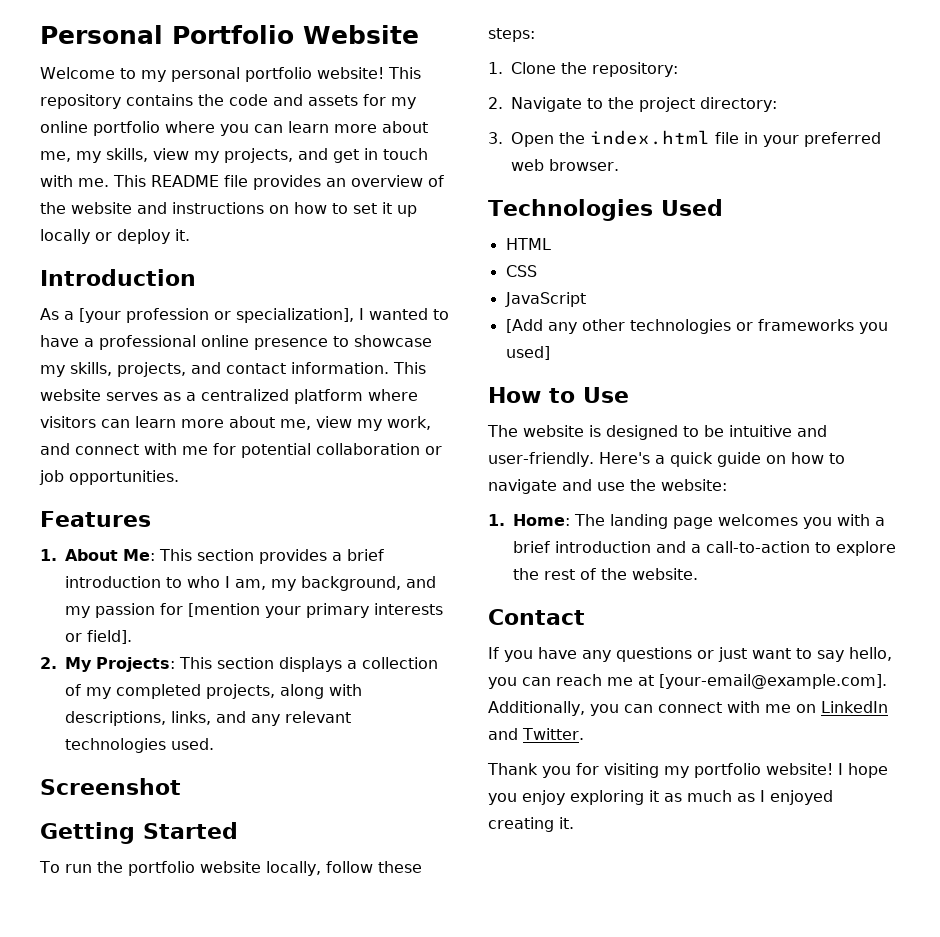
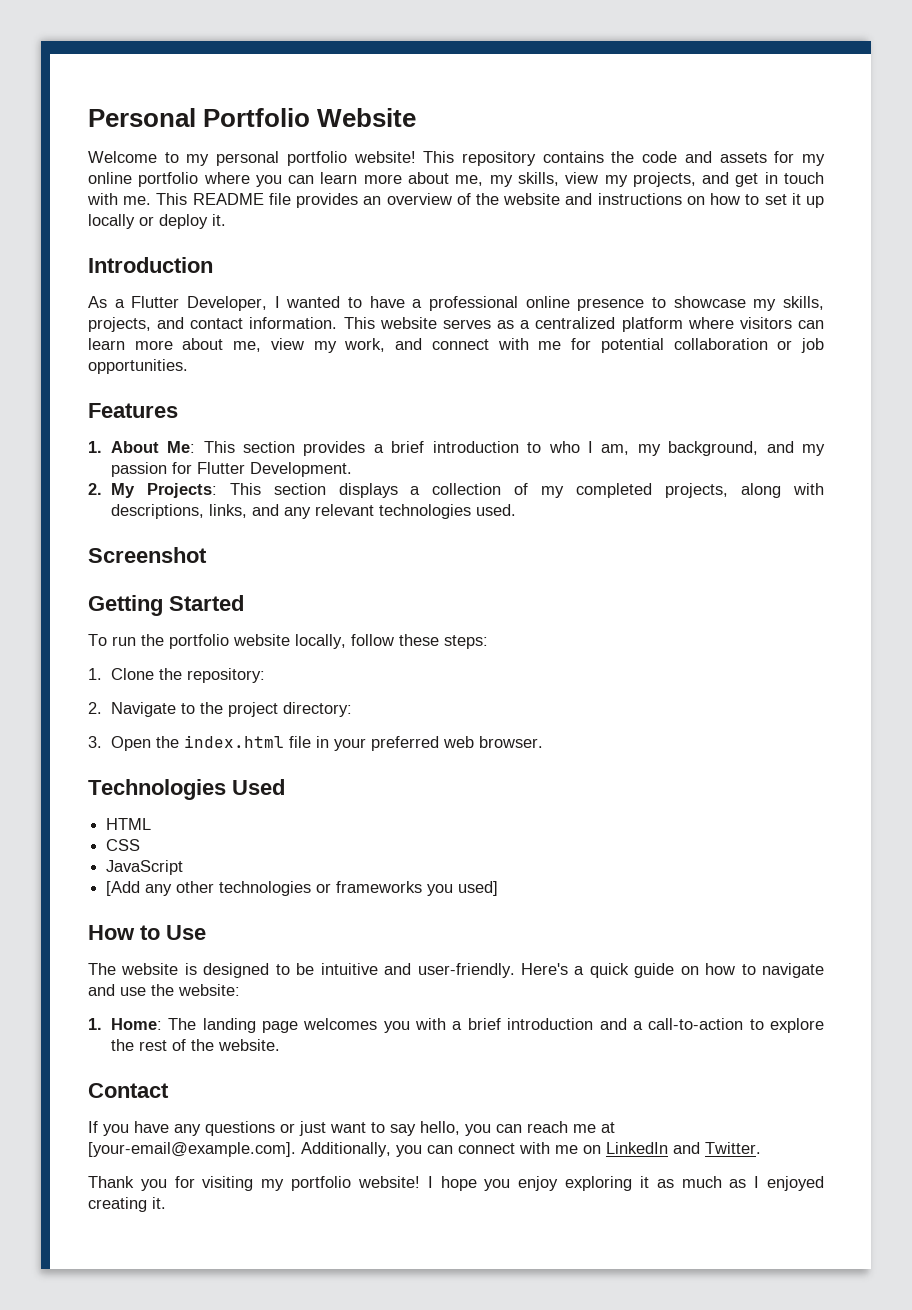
- As a [your profession or specialization], I wanted to have a professional online presence to showcase my skills, projects, and contact information.
+ As a Flutter Developer, I wanted to have a professional online presence to showcase my skills, projects, and contact information.
- 1. About Me: This section provides a brief introduction to who I am, my background, and my passion for [mention your primary interests or field].
+ 1. About Me: This section provides a brief introduction to who I am, my background, and my passion for Flutter Development.

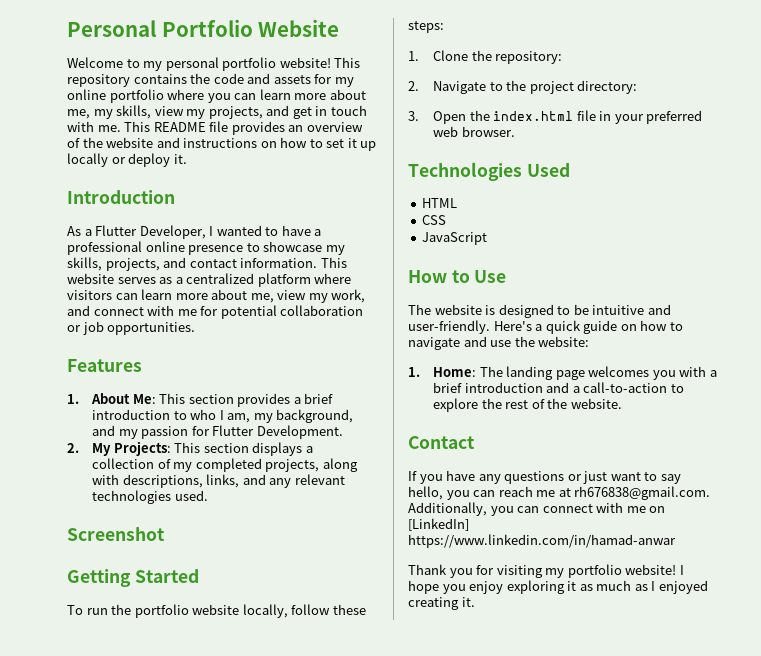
- [Add any other technologies or frameworks you used]
- If you have any questions or just want to say hello, you can reach me at [your-email@example.com]. Additionally, you can connect with me on LinkedIn and Twitter.
+ If you have any questions or just want to say hello, you can reach me at rh676838@gmail.com. Additionally, you can connect with me on [LinkedIn] https://www.linkedin.com/in/hamad-anwar

